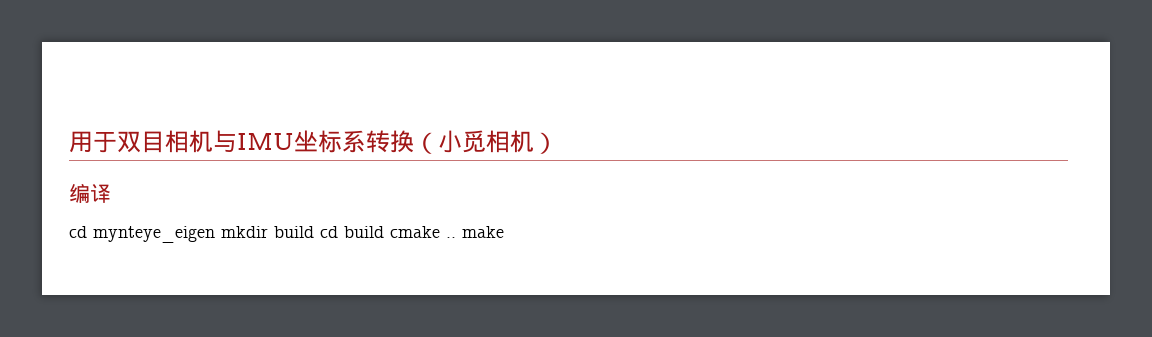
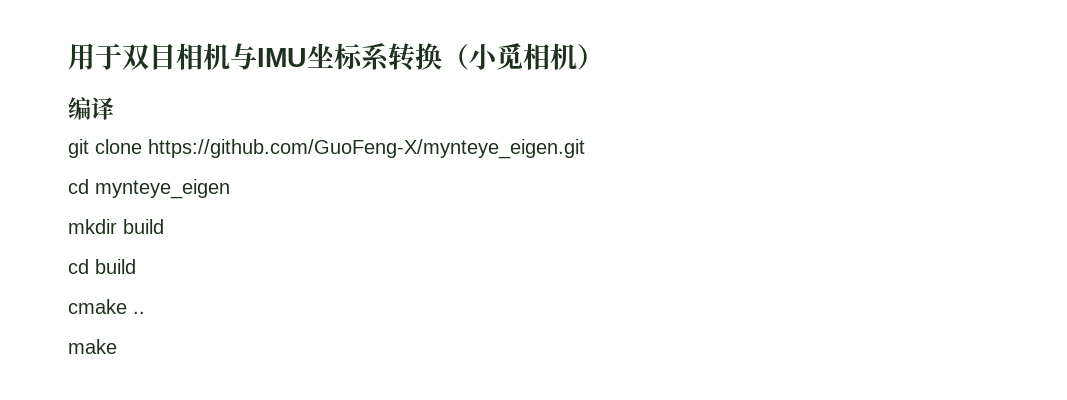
+ git clone https://github.com/GuoFeng-X/mynteye_eigen.git
- cd mynteye_eigen mkdir build cd build cmake .. make
+ cd mynteye_eigen
+ mkdir build
+ cd build
+ cmake ..
+ make

